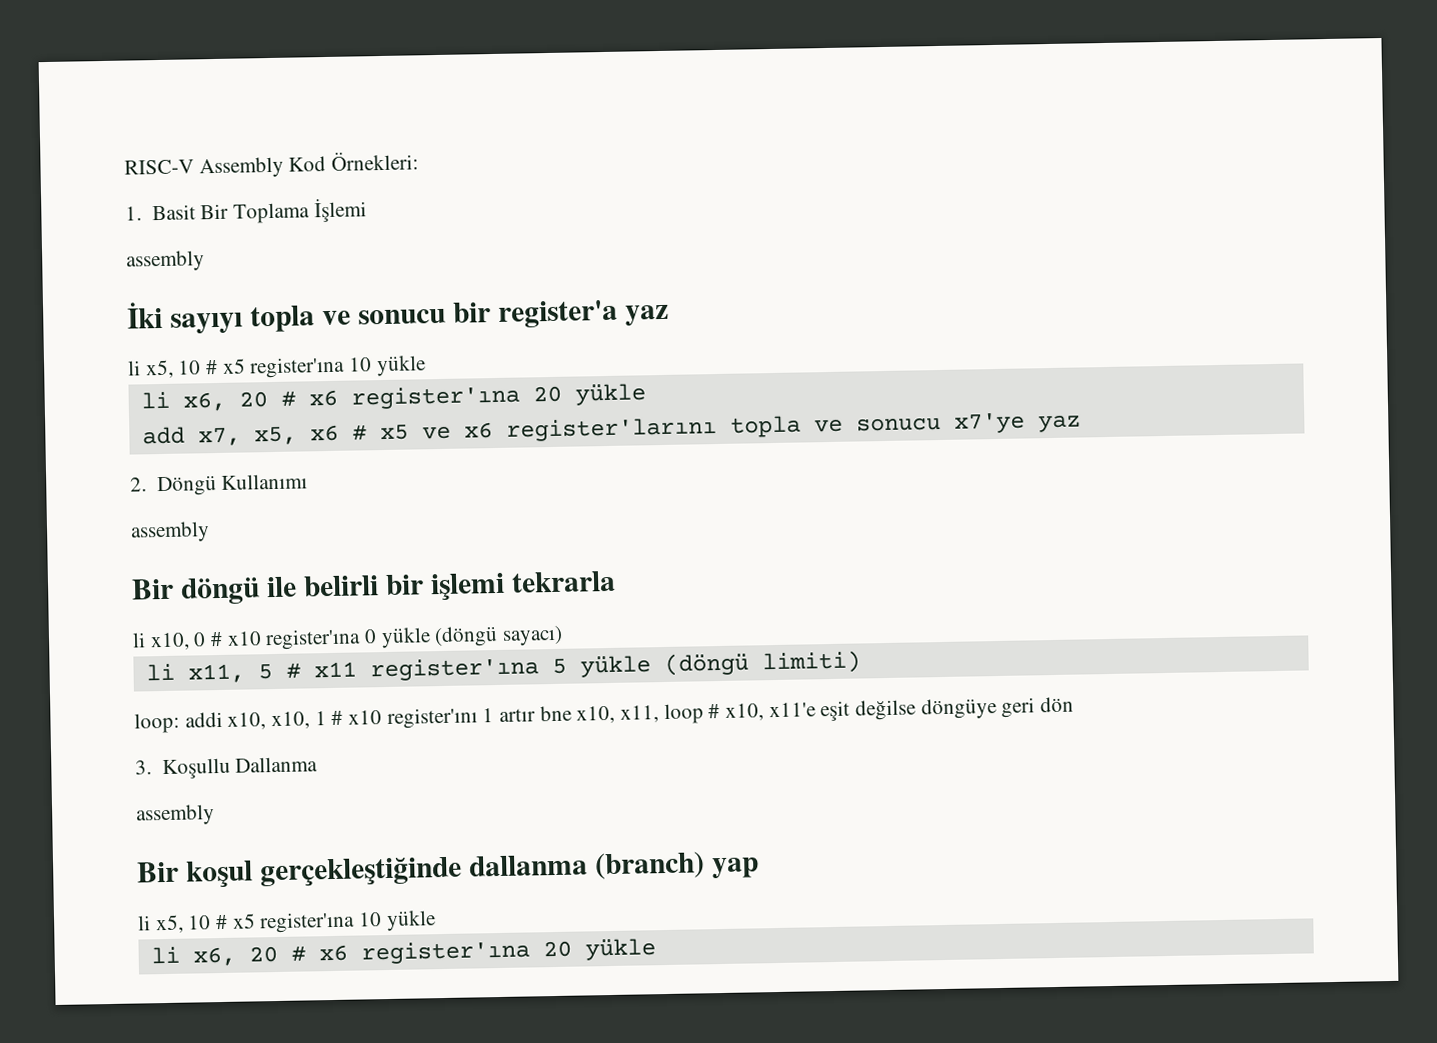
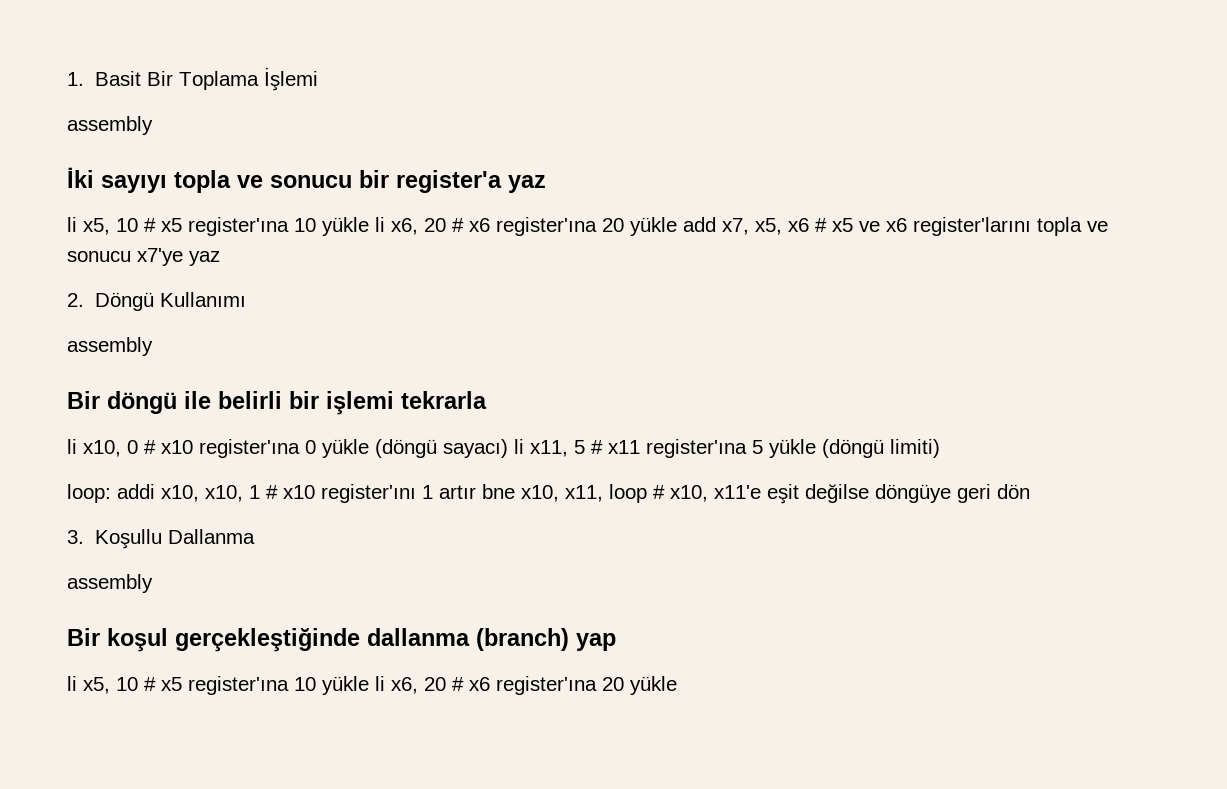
- RISC-V Assembly Kod Örnekleri:
  İki sayıyı topla ve sonucu bir register'a yaz
- li x5, 10 # x5 register'ına 10 yükle
- li x6, 20 # x6 register'ına 20 yükle
- add x7, x5, x6 # x5 ve x6 register'larını topla ve sonucu x7'ye yaz
+ li x5, 10 # x5 register'ına 10 yükle li x6, 20 # x6 register'ına 20 yükle add x7, x5, x6 # x5 ve x6 register'larını topla ve sonucu x7'ye yaz
- li x10, 0 # x10 register'ına 0 yükle (döngü sayacı)
- li x11, 5 # x11 register'ına 5 yükle (döngü limiti)
+ li x10, 0 # x10 register'ına 0 yükle (döngü sayacı) li x11, 5 # x11 register'ına 5 yükle (döngü limiti)
  Bir koşul gerçekleştiğinde dallanma (branch) yap
- li x5, 10 # x5 register'ına 10 yükle
- li x6, 20 # x6 register'ına 20 yükle
+ li x5, 10 # x5 register'ına 10 yükle li x6, 20 # x6 register'ına 20 yükle

